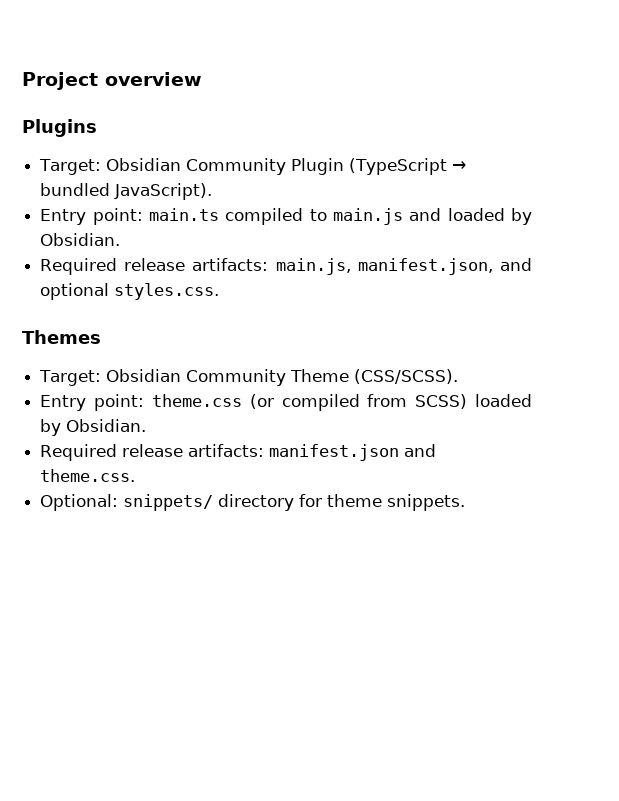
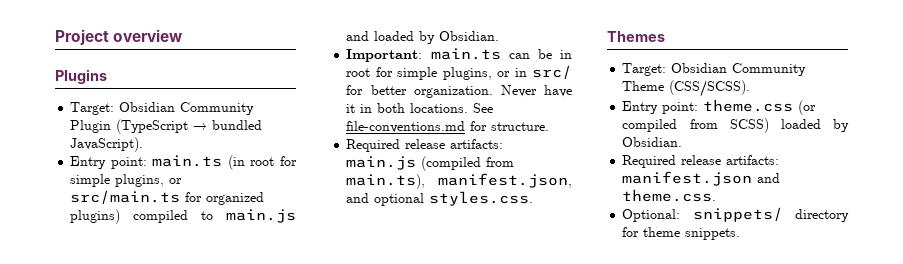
- Entry point: main.ts compiled to main.js and loaded by Obsidian.
+ Entry point: main.ts (in root for simple plugins, or src/main.ts for organized plugins) compiled to main.js and loaded by Obsidian.
- Required release artifacts: main.js, manifest.json, and optional styles.css.
+ Important: main.ts can be in root for simple plugins, or in src/ for better organization. Never have it in both locations. See file-conventions.md for structure.
+ Required release artifacts: main.js (compiled from main.ts), manifest.json, and optional styles.css.

